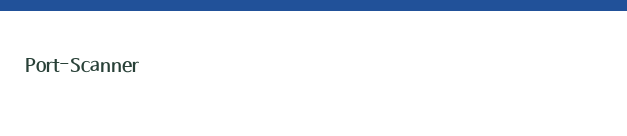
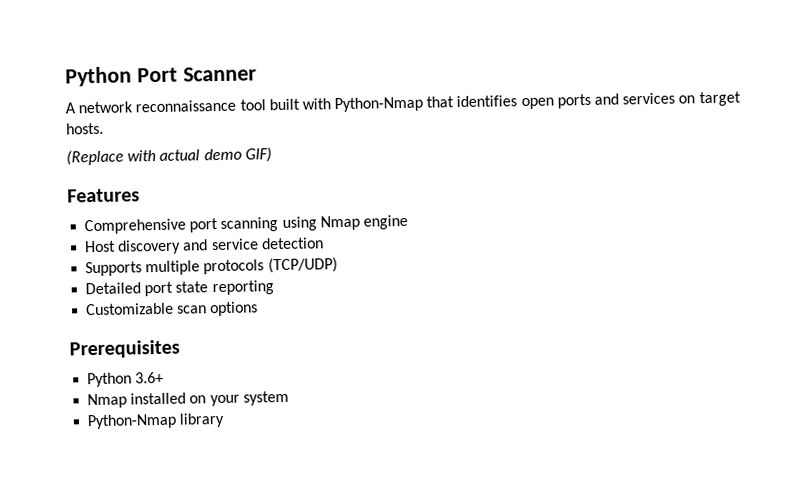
- Port-Scanner
+ Python Port Scanner
+ A network reconnaissance tool built with Python-Nmap that identifies open ports and services on target hosts.
+ (Replace with actual demo GIF)
+ Features
+ Comprehensive port scanning using Nmap engine
+ Host discovery and service detection
+ Supports multiple protocols (TCP/UDP)
+ Detailed port state reporting
+ Customizable scan options
+ Prerequisites
+ Python 3.6+
+ Nmap installed on your system
+ Python-Nmap library

